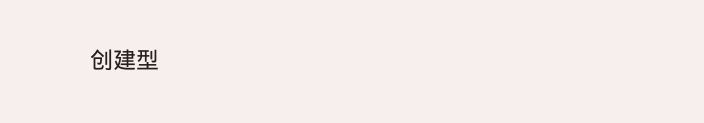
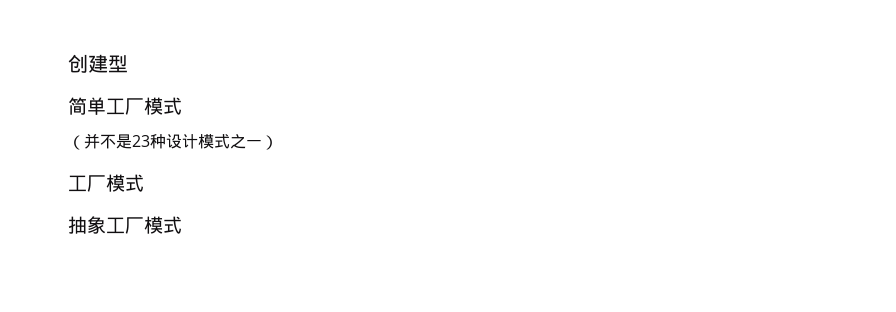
+ 简单工厂模式
+ （并不是23种设计模式之一）
+ 工厂模式
+ 抽象工厂模式

